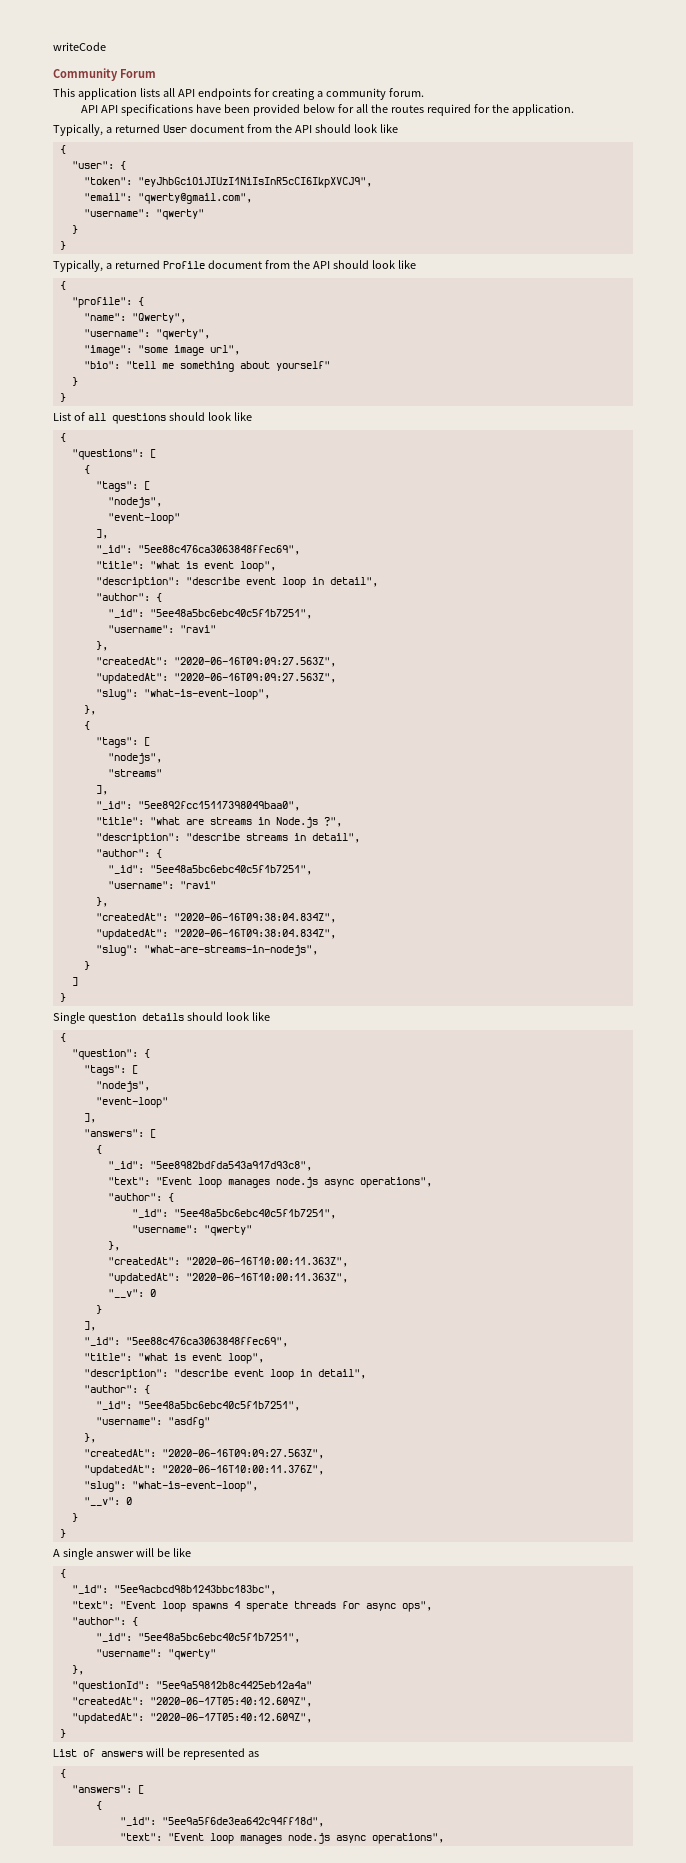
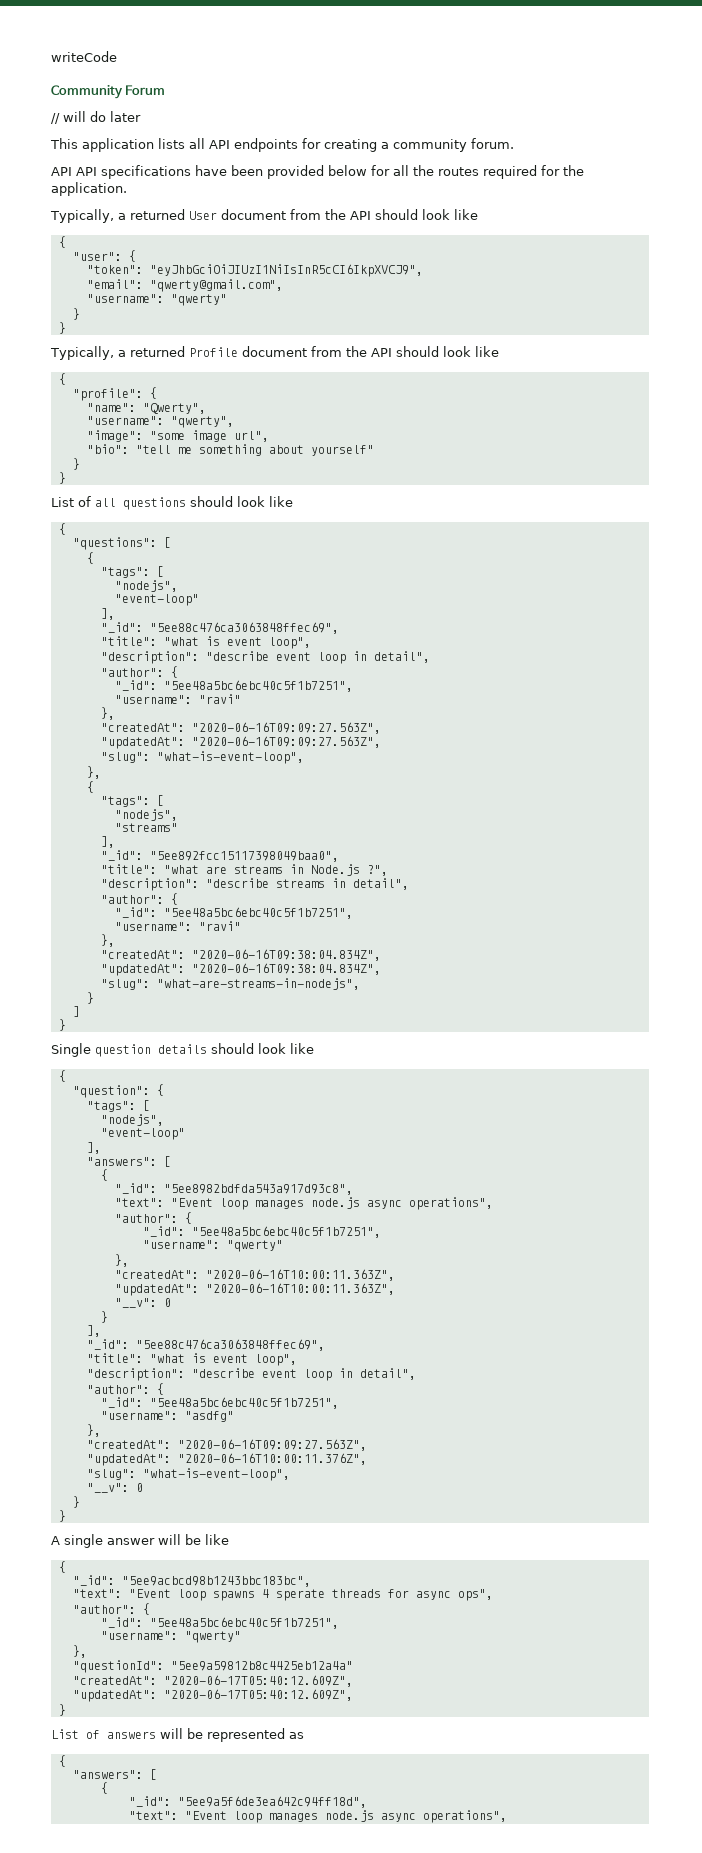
+ // will do later

